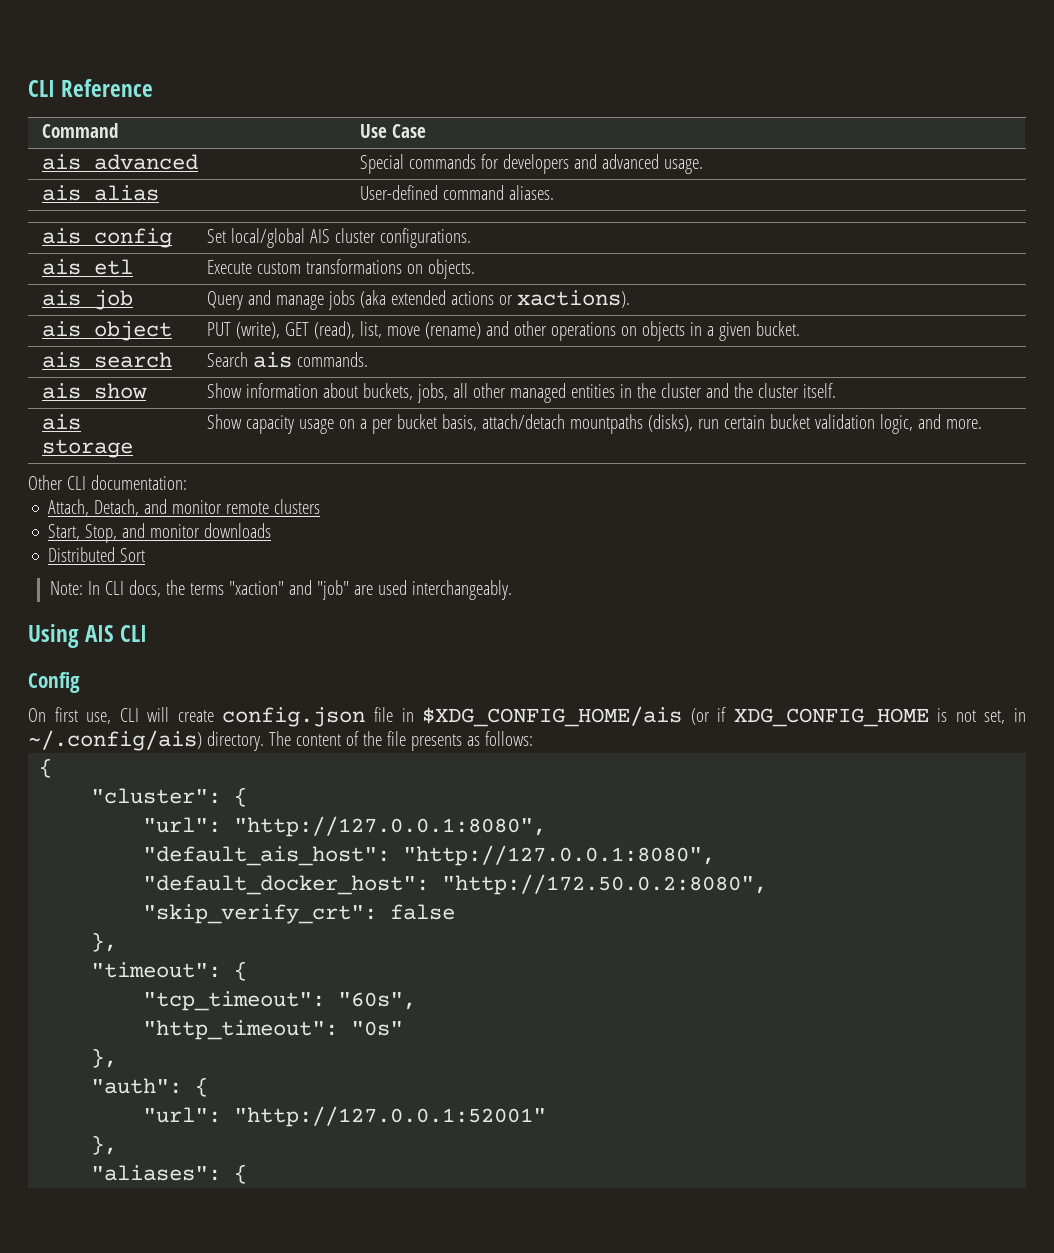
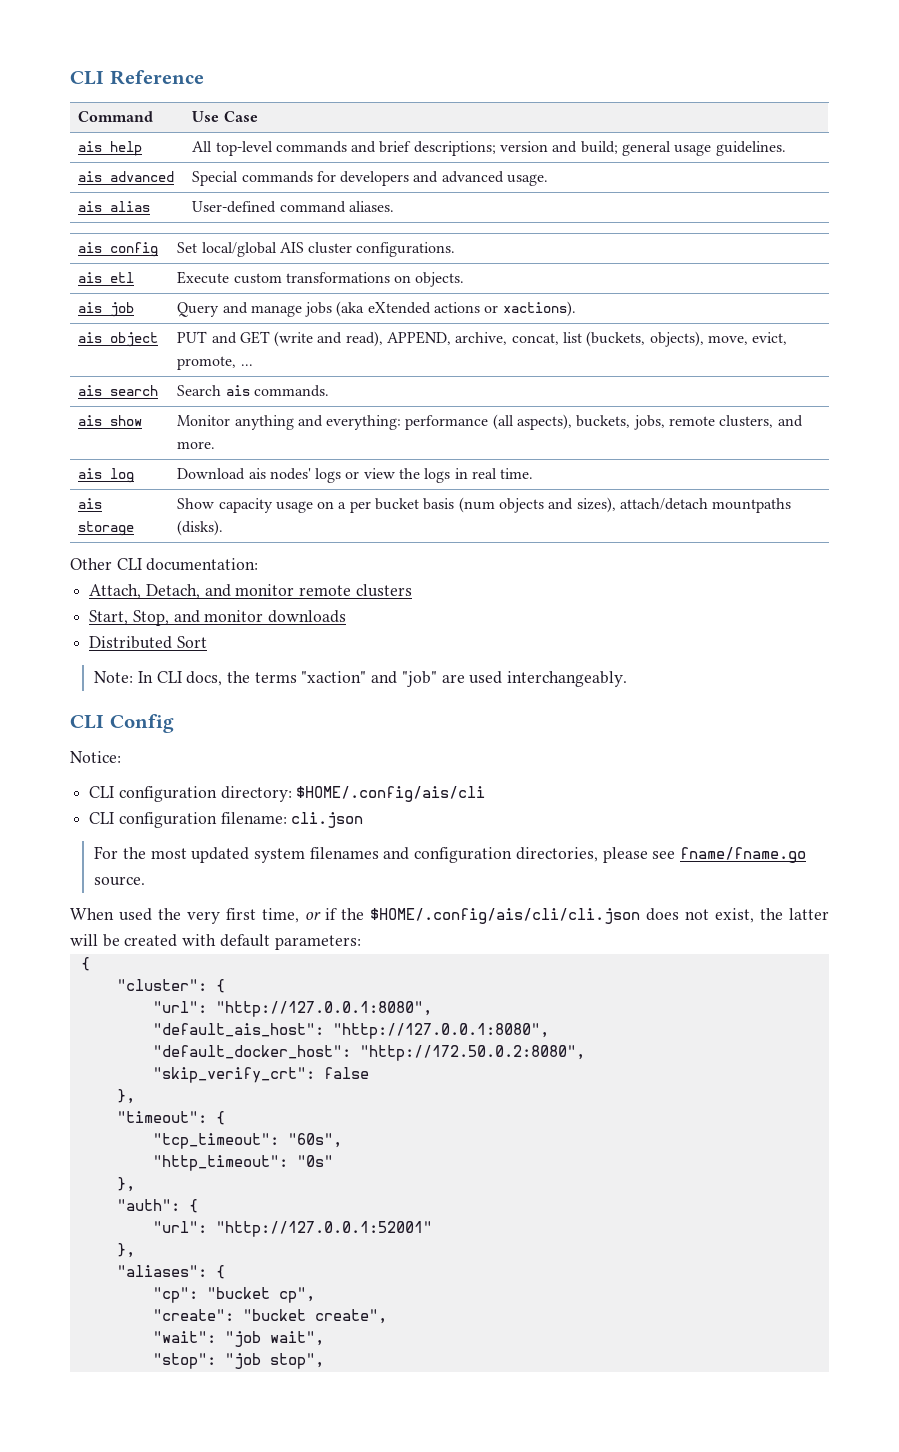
+ ais help | All top-level commands and brief descriptions; version and build; general usage guidelines.
- ais job | Query and manage jobs (aka extended actions or xactions).
+ ais job | Query and manage jobs (aka eXtended actions or xactions).
- ais object | PUT (write), GET (read), list, move (rename) and other operations on objects in a given bucket.
+ ais object | PUT and GET (write and read), APPEND, archive, concat, list (buckets, objects), move, evict, promote, ...
- ais show | Show information about buckets, jobs, all other managed entities in the cluster and the cluster itself.
+ ais show | Monitor anything and everything: performance (all aspects), buckets, jobs, remote clusters, and more.
+ ais log | Download ais nodes' logs or view the logs in real time.
- ais storage | Show capacity usage on a per bucket basis, attach/detach mountpaths (disks), run certain bucket validation logic, and more.
+ ais storage | Show capacity usage on a per bucket basis (num objects and sizes), attach/detach mountpaths (disks).
- Using AIS CLI
- Config
+ CLI Config
- On first use, CLI will create config.json file in $XDG_CONFIG_HOME/ais (or if XDG_CONFIG_HOME is not set, in ~/.config/ais) directory. The content of the file presents as follows:
+ Notice:
+ CLI configuration directory: $HOME/.config/ais/cli
+ CLI configuration filename: cli.json
+ For the most updated system filenames and configuration directories, please see fname/fname.go source.
+ When used the very first time, or if the $HOME/.config/ais/cli/cli.json does not exist, the latter will be created with default parameters:
+ "cp": "bucket cp",
+ "create": "bucket create",
+ "wait": "job wait",
+ "stop": "job stop",

